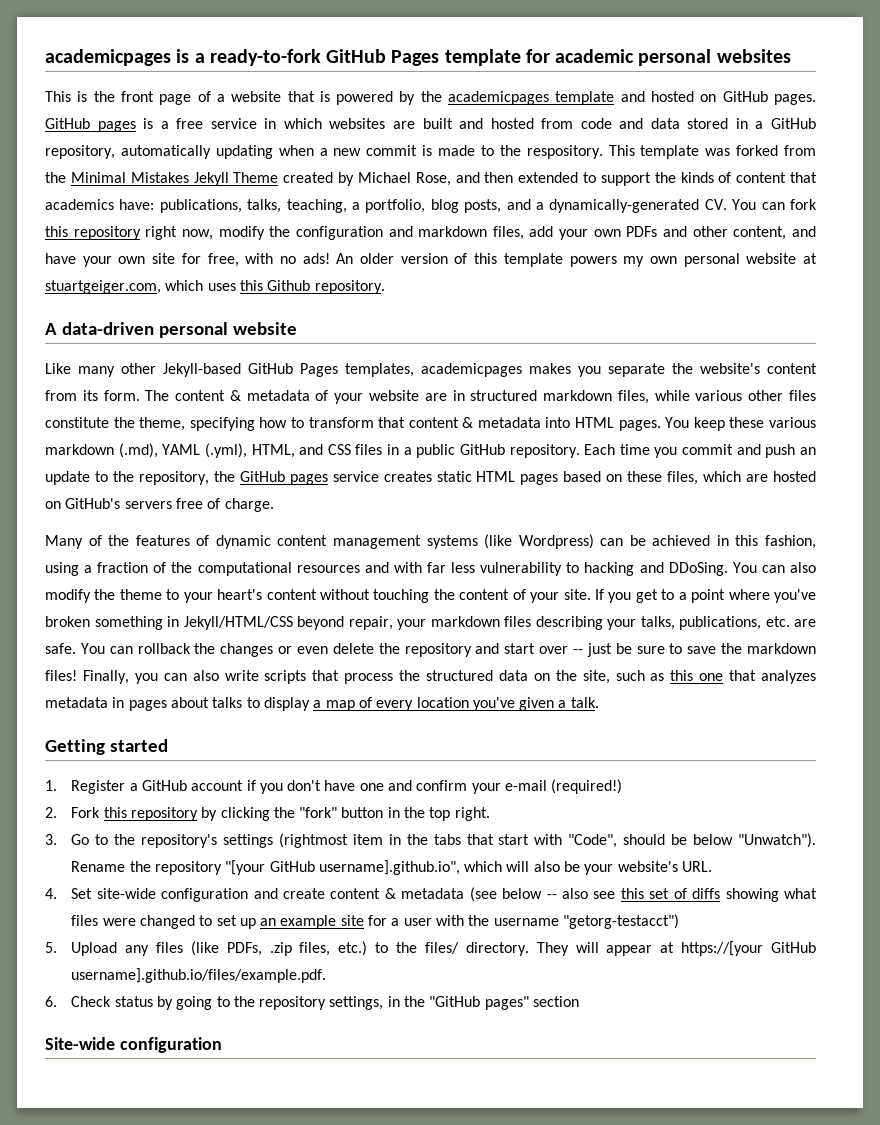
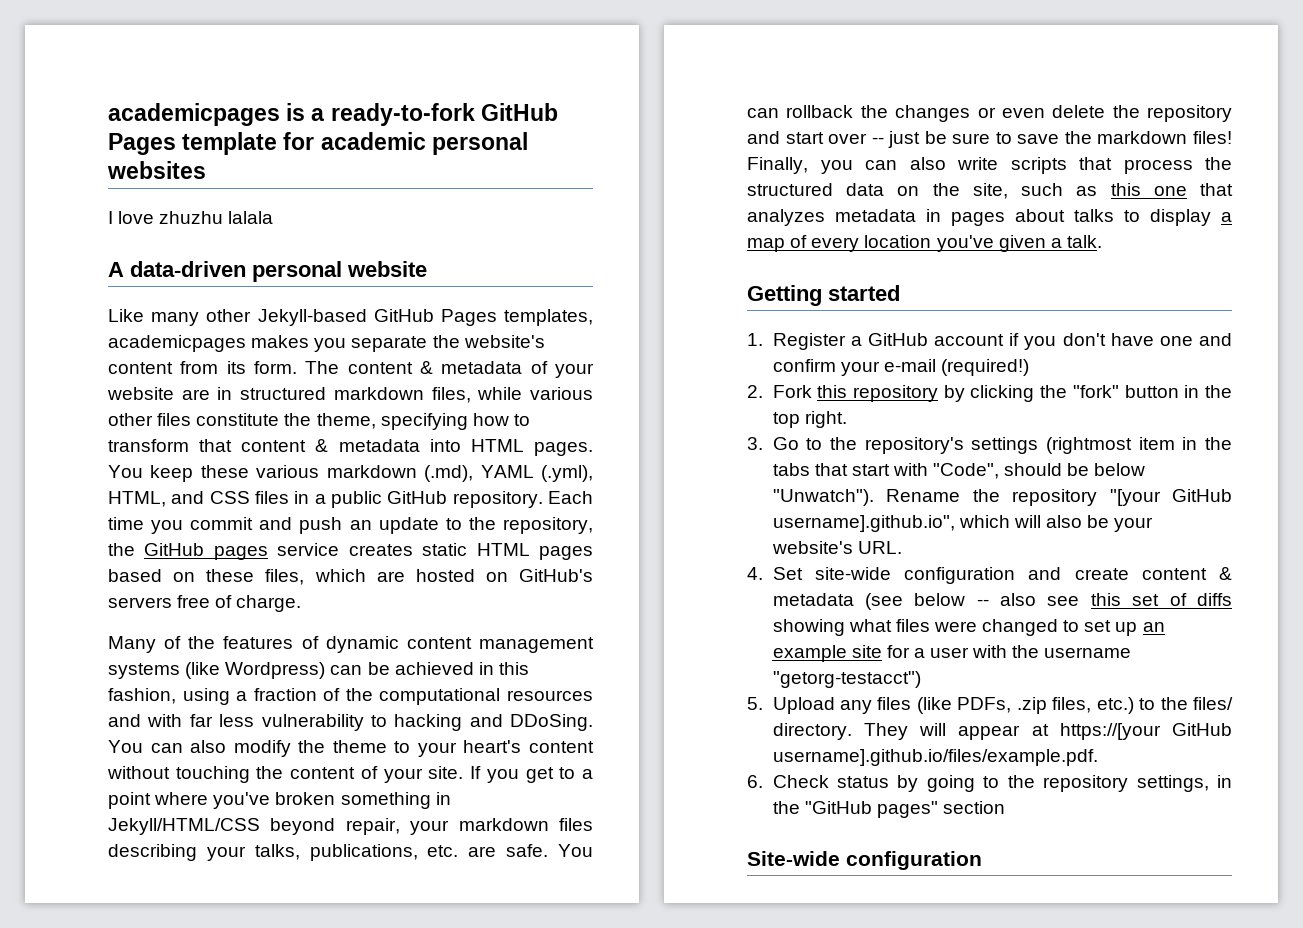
- This is the front page of a website that is powered by the academicpages template and hosted on GitHub pages. GitHub pages is a free service in which websites are built and hosted from code and data stored in a GitHub repository, automatically updating when a new commit is made to the respository. This template was forked from the Minimal Mistakes Jekyll Theme created by Michael Rose, and then extended to support the kinds of content that academics have: publications, talks, teaching, a portfolio, blog posts, and a dynamically-generated CV. You can fork this repository right now, modify the configuration and markdown files, add your own PDFs and other content, and have your own site for free, with no ads! An older version of this template powers my own personal website at stuartgeiger.com, which uses this Github repository.
+ I love zhuzhu lalala

